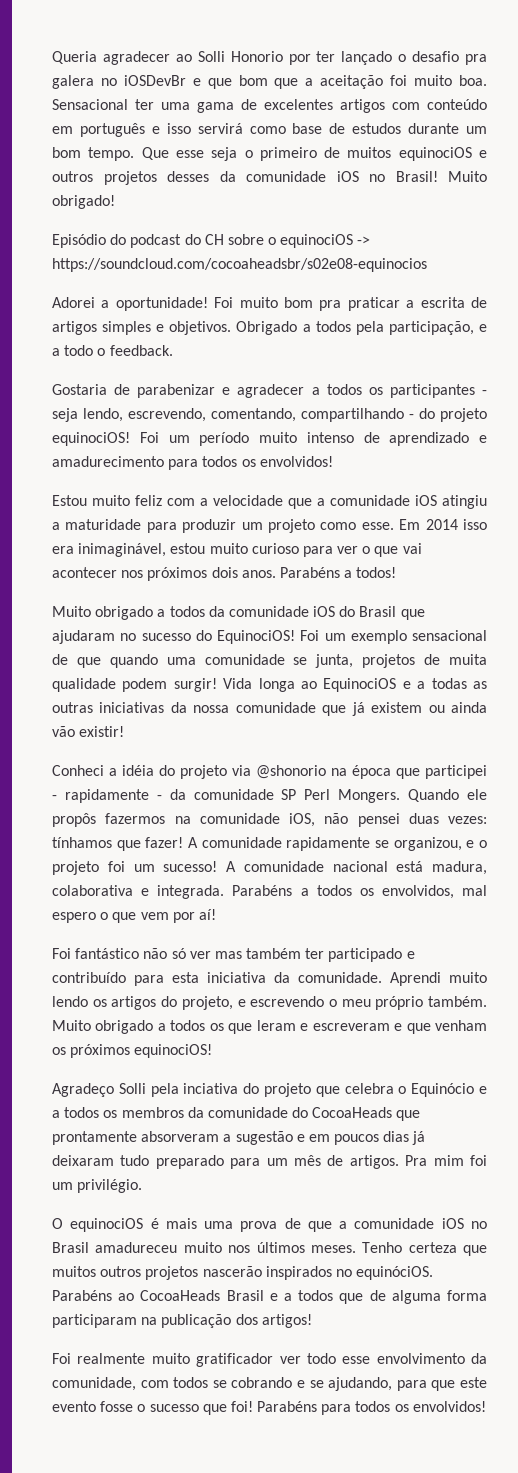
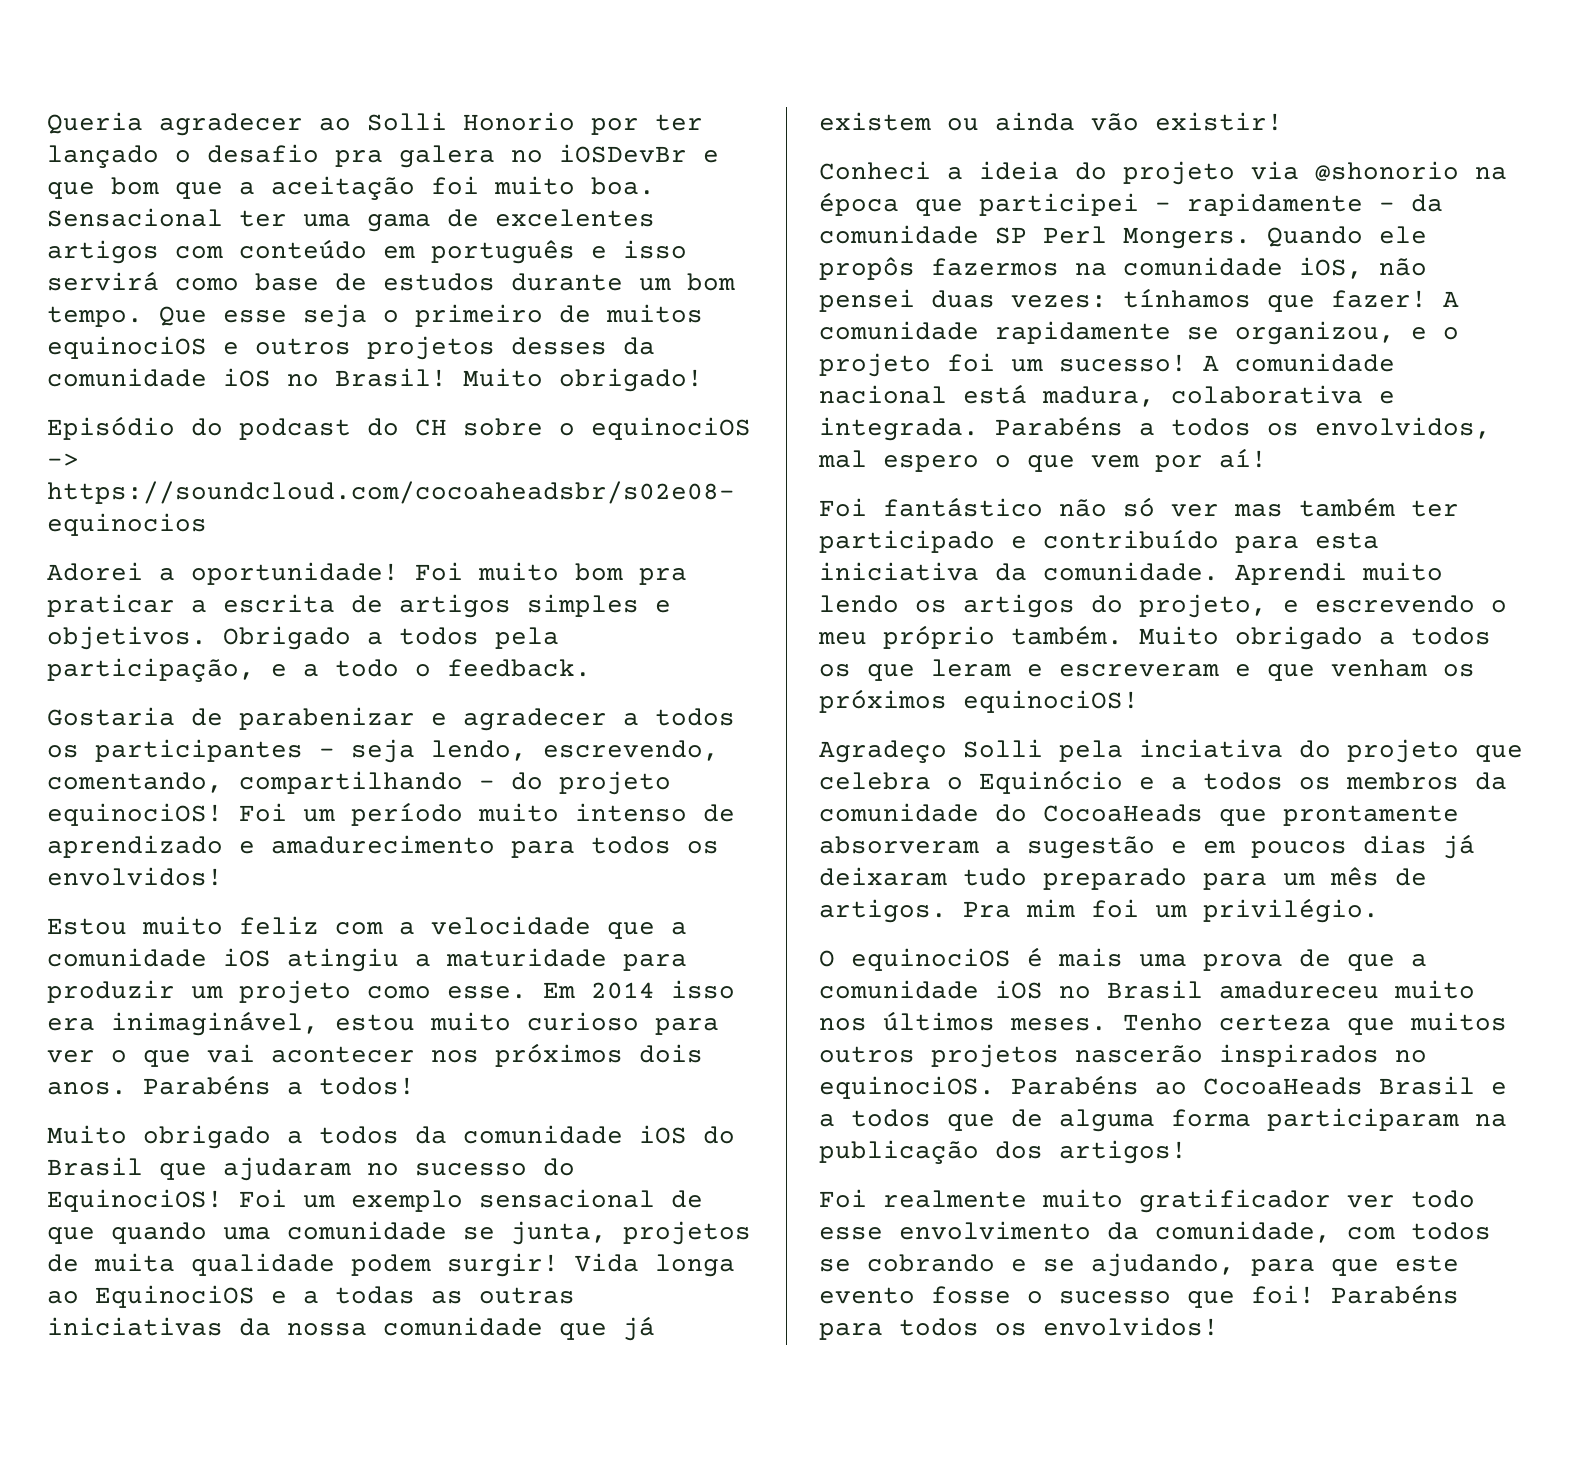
- Conheci a idéia do projeto via @shonorio na época que participei - rapidamente - da comunidade SP Perl Mongers.
+ Conheci a ideia do projeto via @shonorio na época que participei - rapidamente - da comunidade SP Perl Mongers.
- Tenho certeza que muitos outros projetos nascerão inspirados no equinóciOS.
+ Tenho certeza que muitos outros projetos nascerão inspirados no equinociOS.

